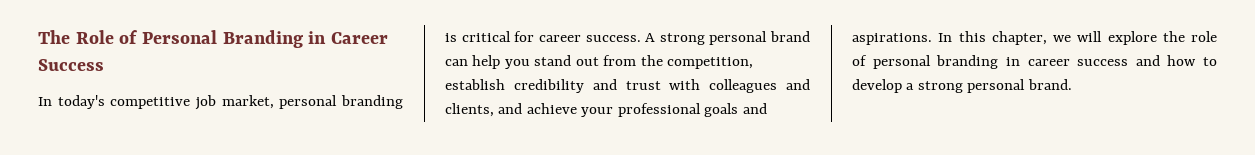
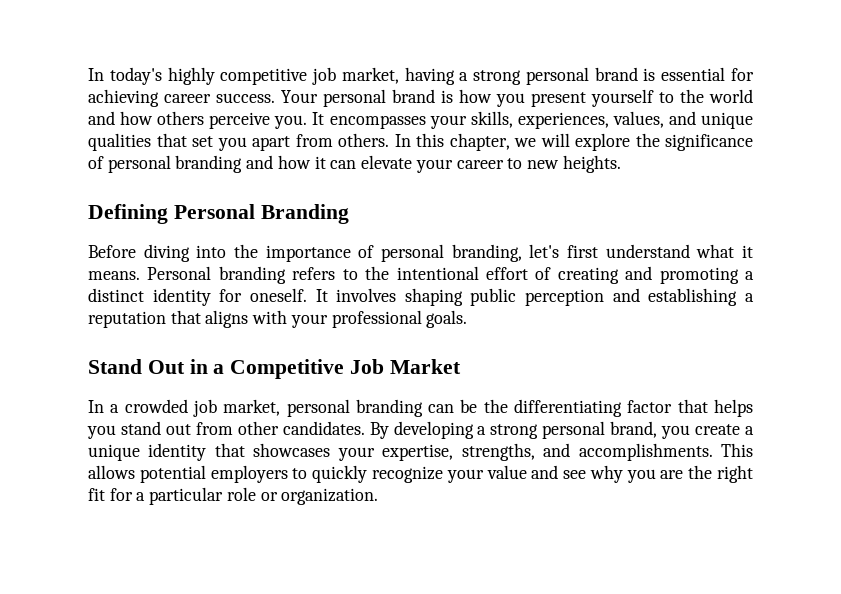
- The Role of Personal Branding in Career Success
- In today's competitive job market, personal branding is critical for career success. A strong personal brand can help you stand out from the competition, establish credibility and trust with colleagues and clients, and achieve your professional goals and aspirations.
+ In today's highly competitive job market, having a strong personal brand is essential for achieving career success. Your personal brand is how you present yourself to the world and how others perceive you. It encompasses your skills, experiences, values, and unique qualities that set you apart from others.
- In this chapter, we will explore the role of personal branding in career success and how to develop a strong personal brand.
+ In this chapter, we will explore the significance of personal branding and how it can elevate your career to new heights.
+ Defining Personal Branding
+ Before diving into the importance of personal branding, let's first understand what it means. Personal branding refers to the intentional effort of creating and promoting a distinct identity for oneself. It involves shaping public perception and establishing a reputation that aligns with your professional goals.
+ Stand Out in a Competitive Job Market
+ In a crowded job market, personal branding can be the differentiating factor that helps you stand out from other candidates. By developing a strong personal brand, you create a unique identity that showcases your expertise, strengths, and accomplishments. This allows potential employers to quickly recognize your value and see why you are the right fit for a particular role or organization.

